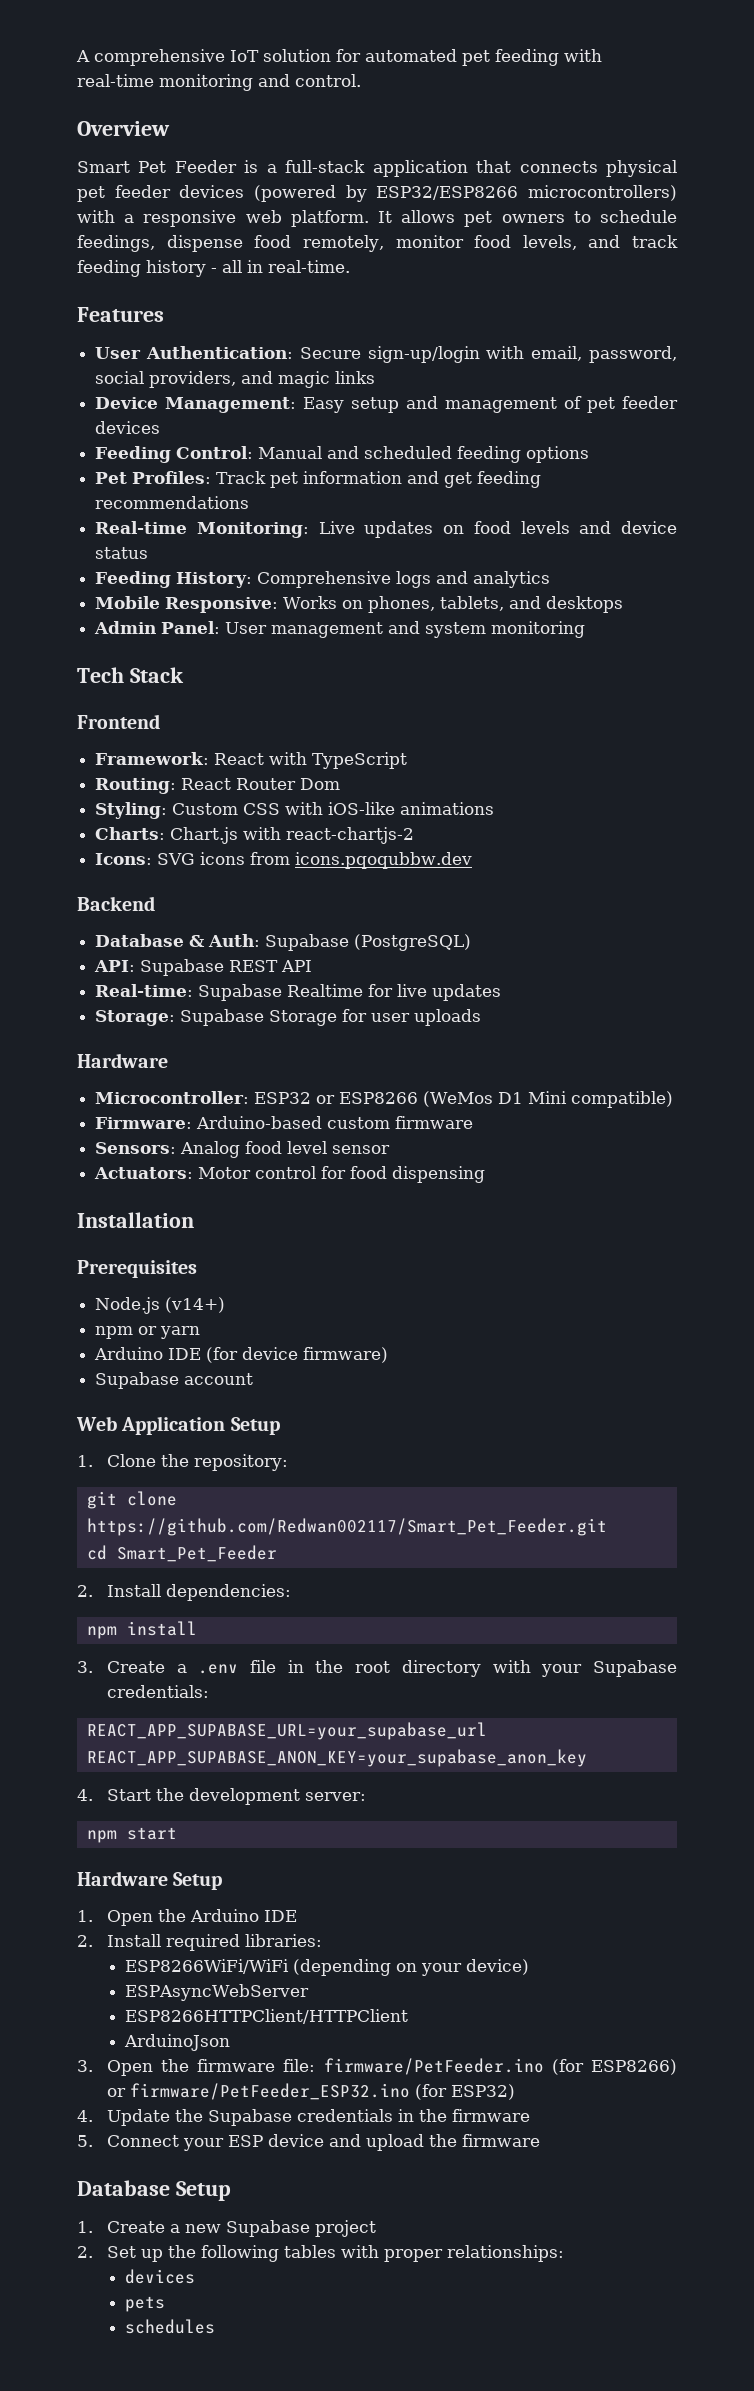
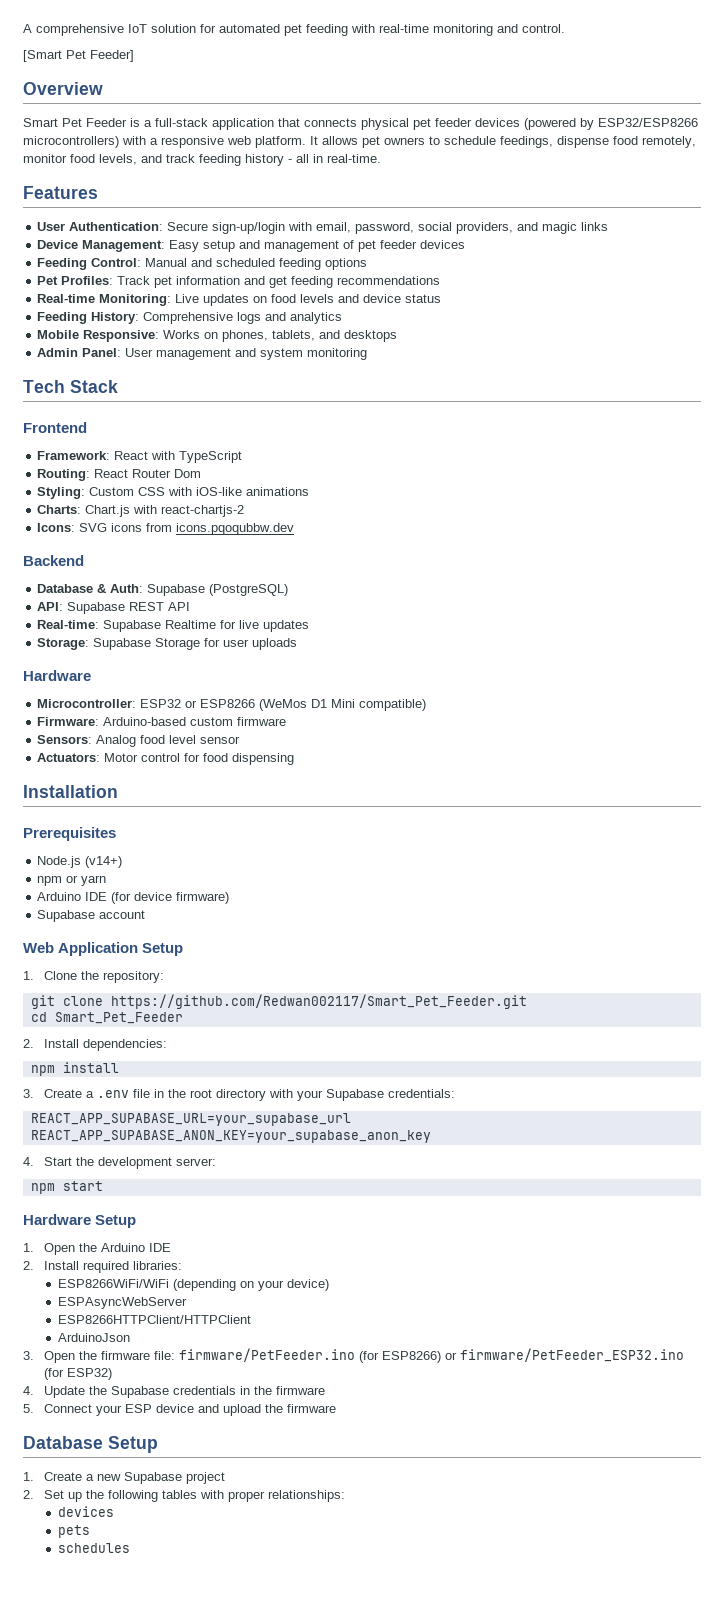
+ [Smart Pet Feeder]

